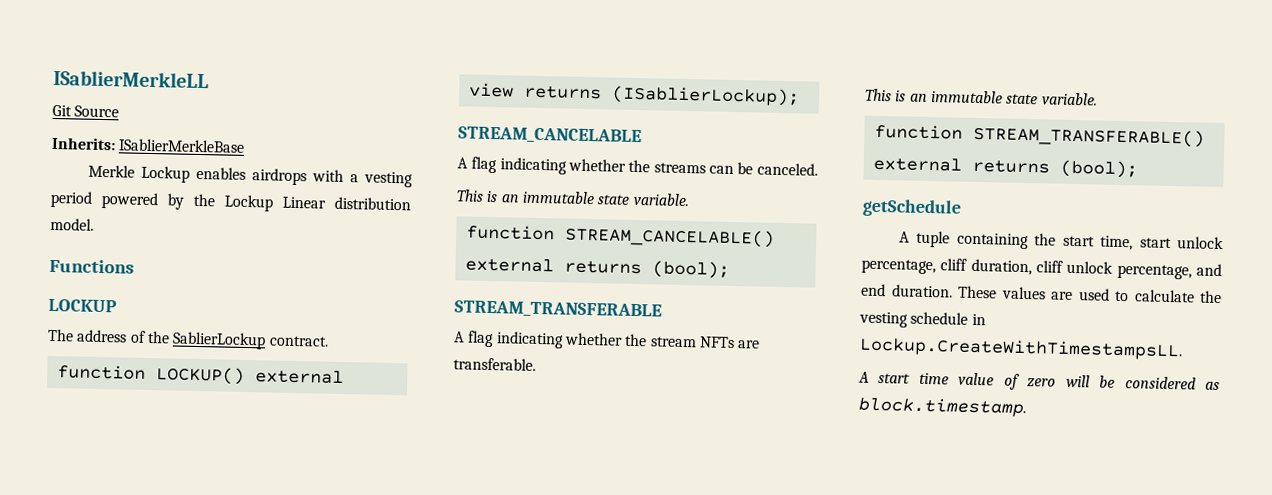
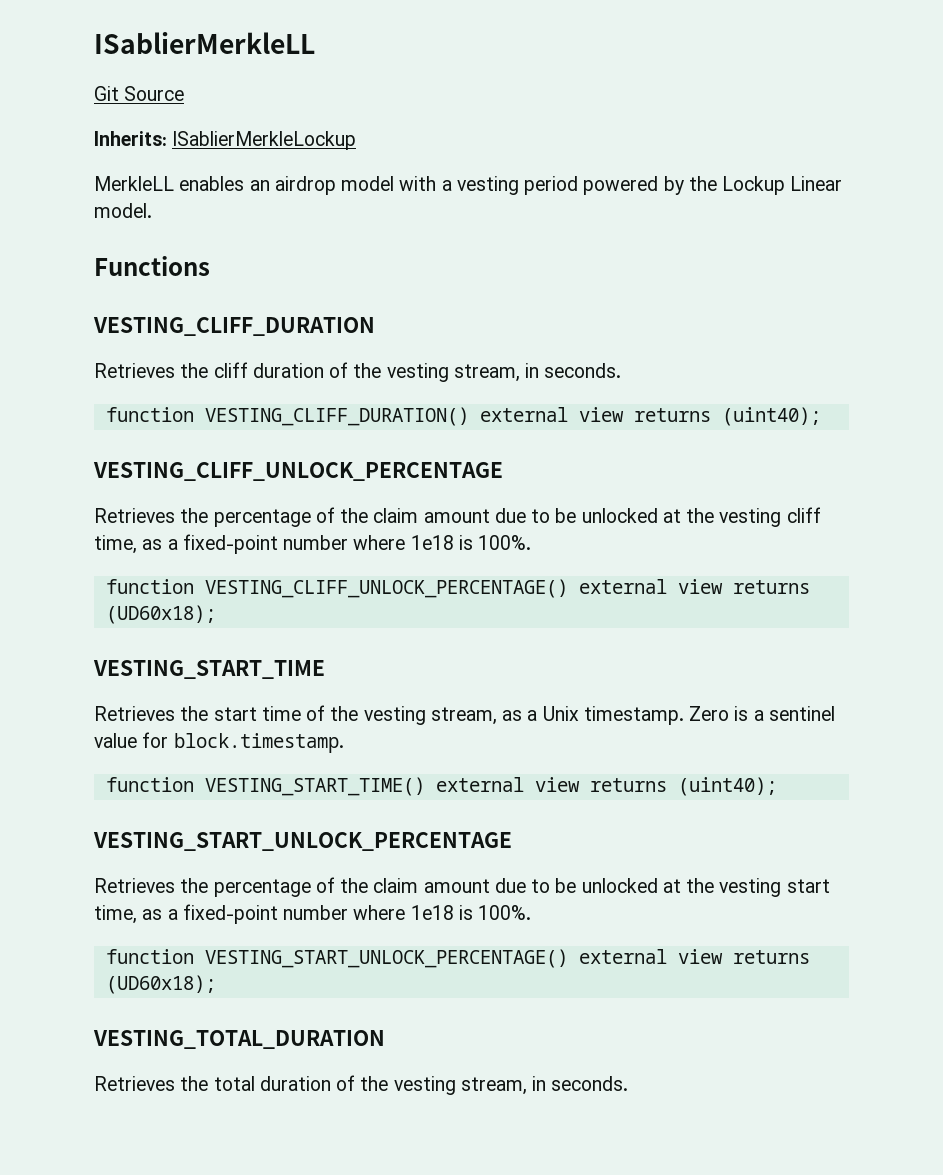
- Inherits: ISablierMerkleBase
- Merkle Lockup enables airdrops with a vesting period powered by the Lockup Linear distribution model.
+ Inherits: ISablierMerkleLockup
+ MerkleLL enables an airdrop model with a vesting period powered by the Lockup Linear model.
- LOCKUP
- The address of the SablierLockup contract.
- function LOCKUP() external view returns (ISablierLockup);
- STREAM_CANCELABLE
- A flag indicating whether the streams can be canceled.
- This is an immutable state variable.
- function STREAM_CANCELABLE() external returns (bool);
- STREAM_TRANSFERABLE
- A flag indicating whether the stream NFTs are transferable.
- This is an immutable state variable.
- function STREAM_TRANSFERABLE() external returns (bool);
- getSchedule
- A tuple containing the start time, start unlock percentage, cliff duration, cliff unlock percentage, and end duration. These values are used to calculate the vesting schedule in Lockup.CreateWithTimestampsLL.
- A start time value of zero will be considered as block.timestamp.
+ VESTING_CLIFF_DURATION
+ Retrieves the cliff duration of the vesting stream, in seconds.
+ function VESTING_CLIFF_DURATION() external view returns (uint40);
+ VESTING_CLIFF_UNLOCK_PERCENTAGE
+ Retrieves the percentage of the claim amount due to be unlocked at the vesting cliff time, as a fixed-point number where 1e18 is 100%.
+ function VESTING_CLIFF_UNLOCK_PERCENTAGE() external view returns (UD60x18);
+ VESTING_START_TIME
+ Retrieves the start time of the vesting stream, as a Unix timestamp. Zero is a sentinel value for block.timestamp.
+ function VESTING_START_TIME() external view returns (uint40);
+ VESTING_START_UNLOCK_PERCENTAGE
+ Retrieves the percentage of the claim amount due to be unlocked at the vesting start time, as a fixed-point number where 1e18 is 100%.
+ function VESTING_START_UNLOCK_PERCENTAGE() external view returns (UD60x18);
+ VESTING_TOTAL_DURATION
+ Retrieves the total duration of the vesting stream, in seconds.

